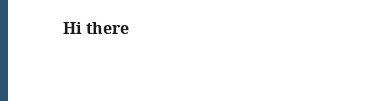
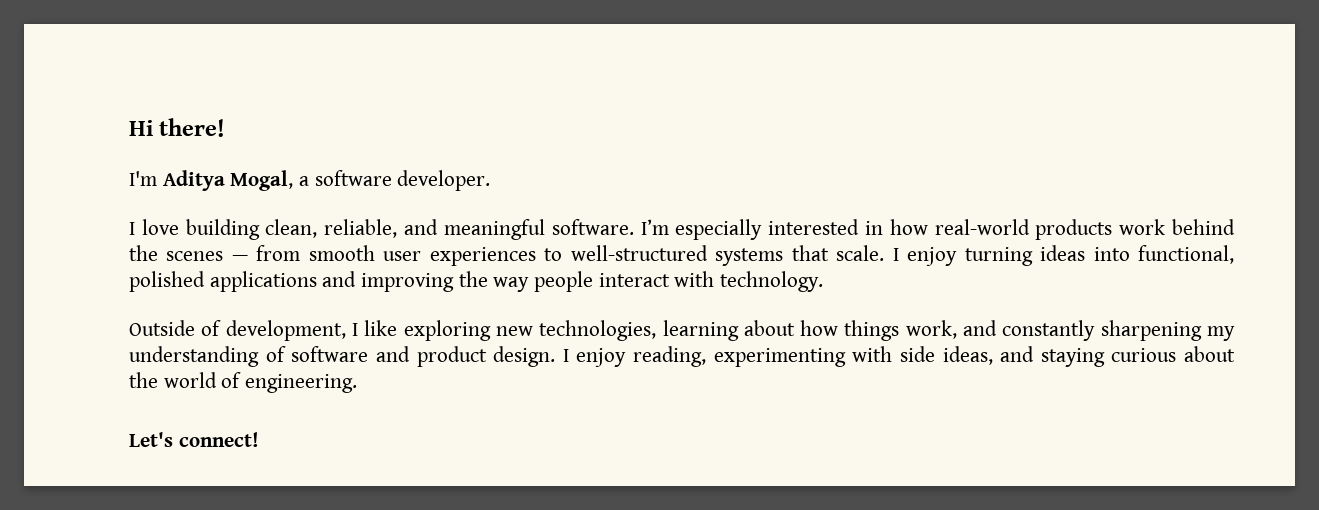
- Hi there
+ Hi there!
+ I'm Aditya Mogal, a software developer.
+ I love building clean, reliable, and meaningful software. I’m especially interested in how real-world products work behind the scenes — from smooth user experiences to well-structured systems that scale. I enjoy turning ideas into functional, polished applications and improving the way people interact with technology.
+ Outside of development, I like exploring new technologies, learning about how things work, and constantly sharpening my understanding of software and product design. I enjoy reading, experimenting with side ideas, and staying curious about the world of engineering.
+ Let's connect!

